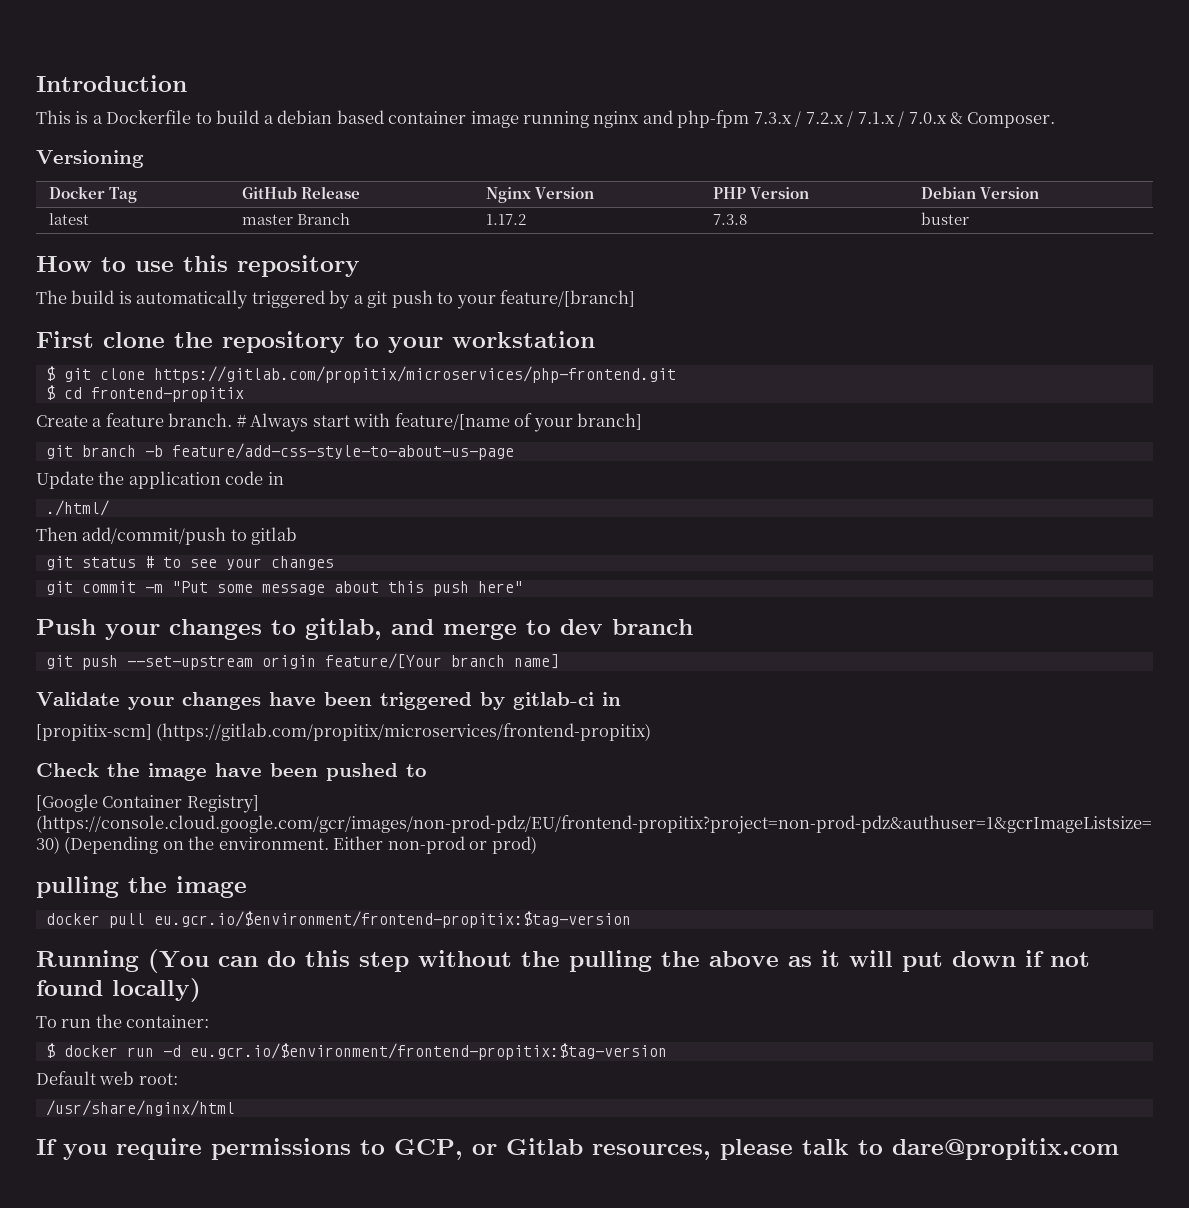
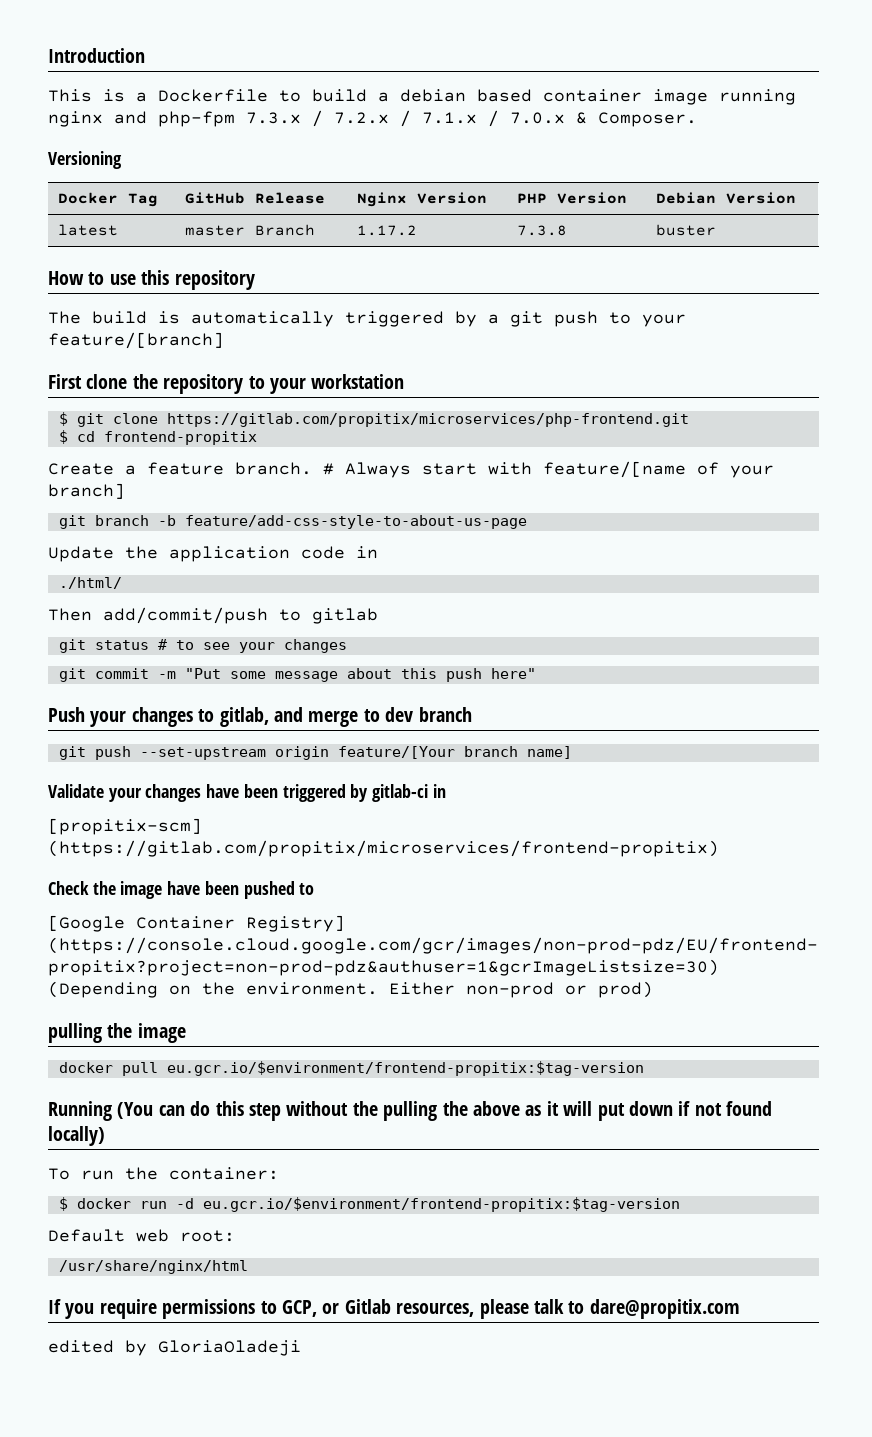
+ edited by GloriaOladeji

